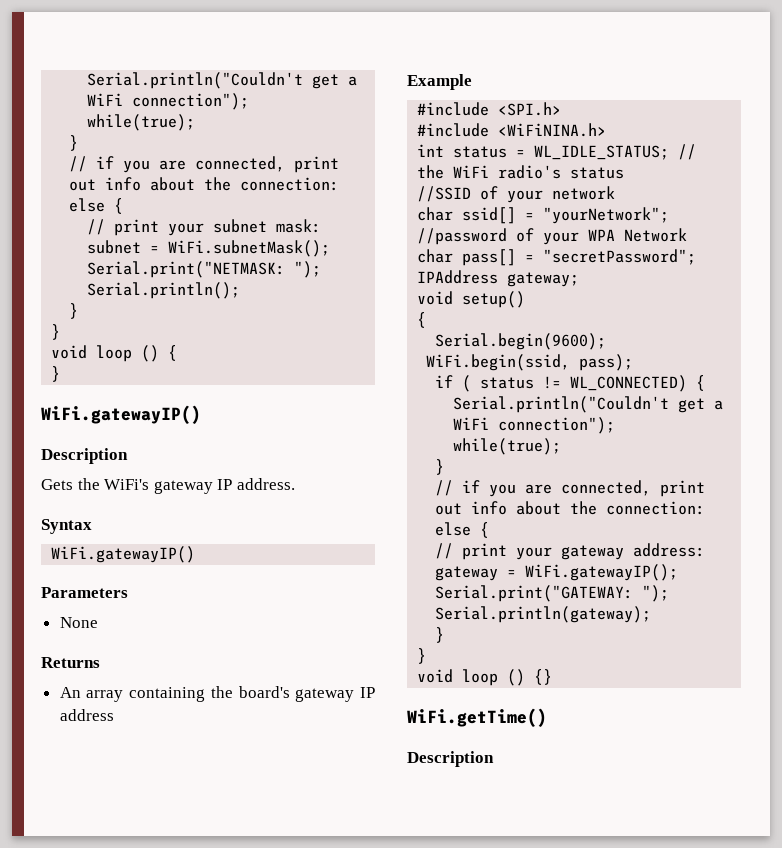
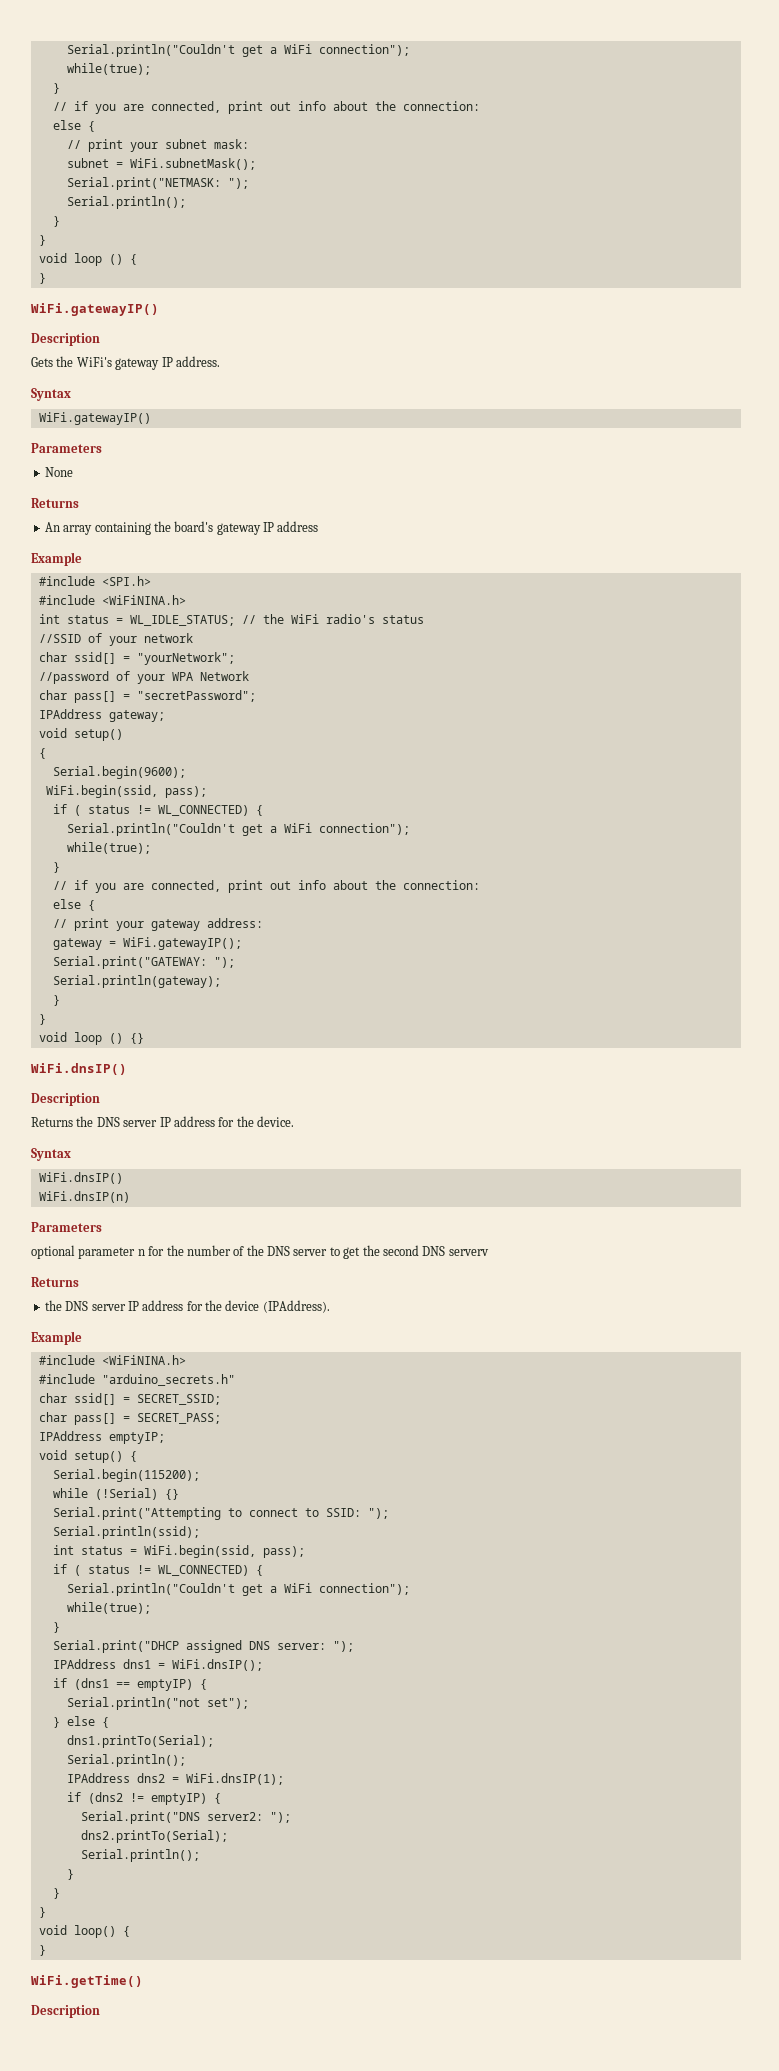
  void loop () {}
+ WiFi.dnsIP()
+ Description
+ Returns the DNS server IP address for the device.
+ Syntax
+ WiFi.dnsIP()
+ WiFi.dnsIP(n)
+ Parameters
+ optional parameter n for the number of the DNS server to get the second DNS serverv
+ Returns
+ the DNS server IP address for the device (IPAddress).
+ Example
+ #include <WiFiNINA.h>
+ #include "arduino_secrets.h"
+ char ssid[] = SECRET_SSID;
+ char pass[] = SECRET_PASS;
+ IPAddress emptyIP;
+ void setup() {
+ Serial.begin(115200);
+ while (!Serial) {}
+ Serial.print("Attempting to connect to SSID: ");
+ Serial.println(ssid);
+ int status = WiFi.begin(ssid, pass);
+ if ( status != WL_CONNECTED) {
+ Serial.println("Couldn't get a WiFi connection");
+ while(true);
+ }
+ Serial.print("DHCP assigned DNS server: ");
+ IPAddress dns1 = WiFi.dnsIP();
+ if (dns1 == emptyIP) {
+ Serial.println("not set");
+ } else {
+ dns1.printTo(Serial);
+ Serial.println();
+ IPAddress dns2 = WiFi.dnsIP(1);
+ if (dns2 != emptyIP) {
+ Serial.print("DNS server2: ");
+ dns2.printTo(Serial);
+ Serial.println();
+ }
+ }
+ }
+ void loop() {
+ }

